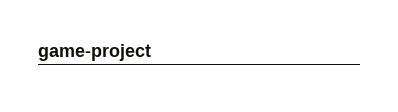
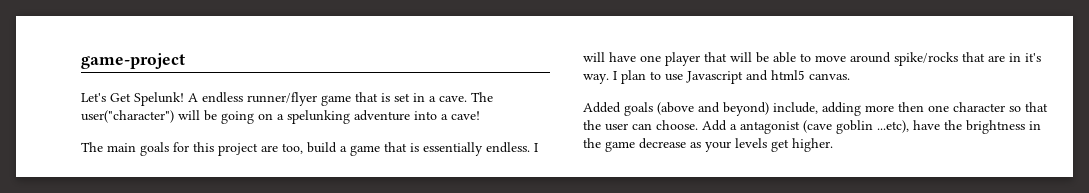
+ Let's Get Spelunk! A endless runner/flyer game that is set in a cave. The user("character") will be going on a spelunking adventure into a cave!
+ The main goals for this project are too, build a game that is essentially endless. I will have one player that will be able to move around spike/rocks that are in it's way. I plan to use Javascript and html5 canvas.
+ Added goals (above and beyond) include, adding more then one character so that the user can choose. Add a antagonist (cave goblin ...etc), have the brightness in the game decrease as your levels get higher.

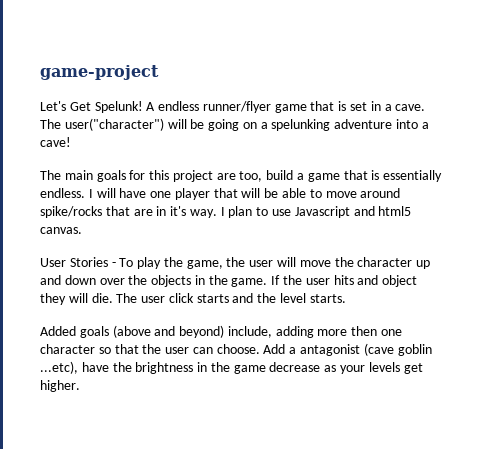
+ User Stories - To play the game, the user will move the character up and down over the objects in the game. If the user hits and object they will die. The user click starts and the level starts.

